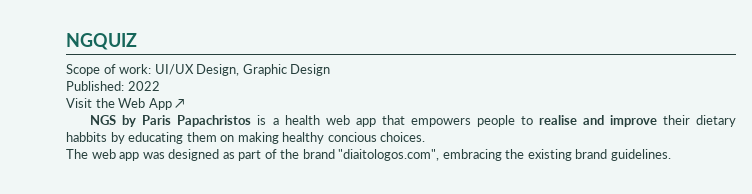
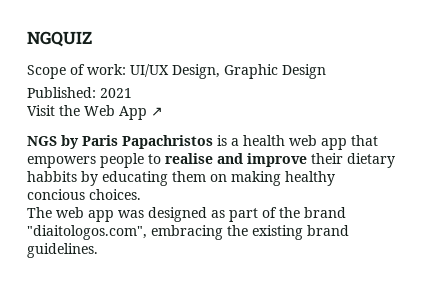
- Published: 2022
+ Published: 2021

